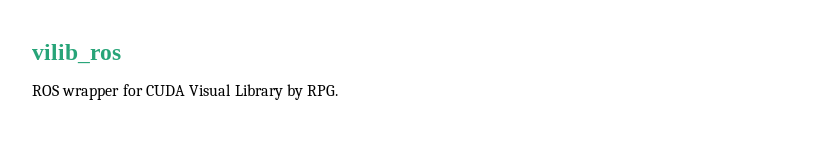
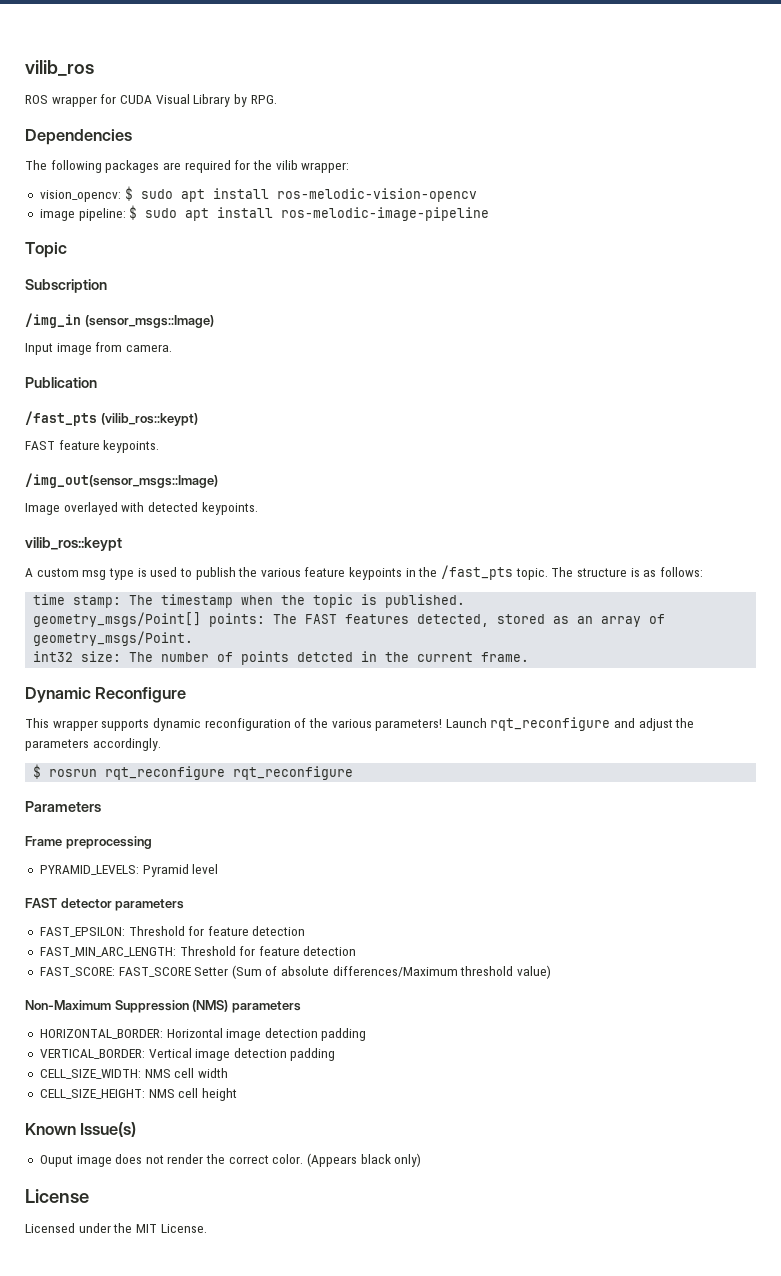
+ Dependencies
+ The following packages are required for the vilib wrapper:
+ vision_opencv: $ sudo apt install ros-melodic-vision-opencv
+ image pipeline: $ sudo apt install ros-melodic-image-pipeline
+ Topic
+ Subscription
+ /img_in (sensor_msgs::Image)
+ Input image from camera.
+ Publication
+ /fast_pts (vilib_ros::keypt)
+ FAST feature keypoints.
+ /img_out(sensor_msgs::Image)
+ Image overlayed with detected keypoints.
+ vilib_ros::keypt
+ A custom msg type is used to publish the various feature keypoints in the /fast_pts topic. The structure is as follows:
+ time stamp: The timestamp when the topic is published.
+ geometry_msgs/Point[] points: The FAST features detected, stored as an array of geometry_msgs/Point.
+ int32 size: The number of points detcted in the current frame.
+ Dynamic Reconfigure
+ This wrapper supports dynamic reconfiguration of the various parameters! Launch rqt_reconfigure and adjust the parameters accordingly.
+ $ rosrun rqt_reconfigure rqt_reconfigure
+ Parameters
+ Frame preprocessing
+ PYRAMID_LEVELS: Pyramid level
+ FAST detector parameters
+ FAST_EPSILON: Threshold for feature detection
+ FAST_MIN_ARC_LENGTH: Threshold for feature detection
+ FAST_SCORE: FAST_SCORE Setter (Sum of absolute differences/Maximum threshold value)
+ Non-Maximum Suppression (NMS) parameters
+ HORIZONTAL_BORDER: Horizontal image detection padding
+ VERTICAL_BORDER: Vertical image detection padding
+ CELL_SIZE_WIDTH: NMS cell width
+ CELL_SIZE_HEIGHT: NMS cell height
+ Known Issue(s)
+ Ouput image does not render the correct color. (Appears black only)
+ License
+ Licensed under the MIT License.

